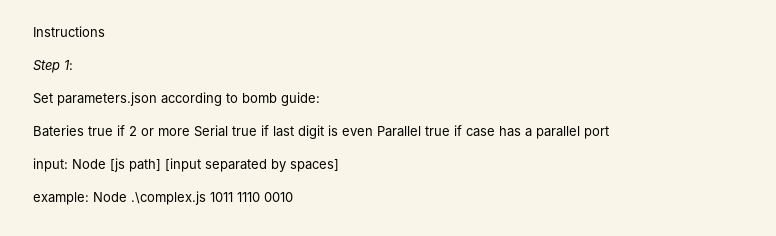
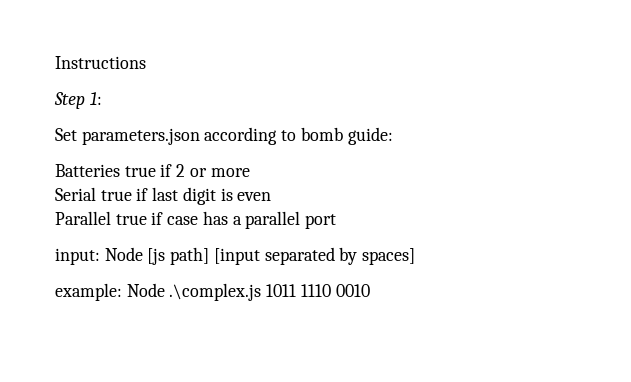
- Bateries true if 2 or more Serial true if last digit is even Parallel true if case has a parallel port
+ Batteries true if 2 or more
+ Serial true if last digit is even
+ Parallel true if case has a parallel port

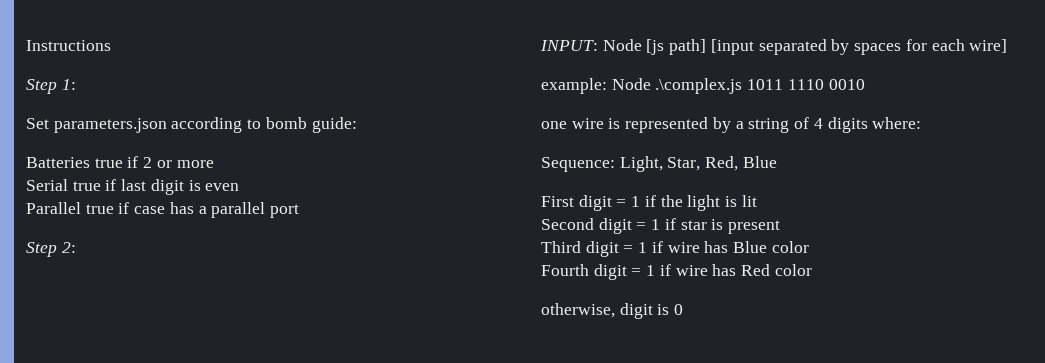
- input: Node [js path] [input separated by spaces]
+ Step 2:
+ INPUT: Node [js path] [input separated by spaces for each wire]
+ one wire is represented by a string of 4 digits where:
+ Sequence: Light, Star, Red, Blue
+ First digit = 1 if the light is lit
+ Second digit = 1 if star is present
+ Third digit = 1 if wire has Blue color
+ Fourth digit = 1 if wire has Red color
+ otherwise, digit is 0

